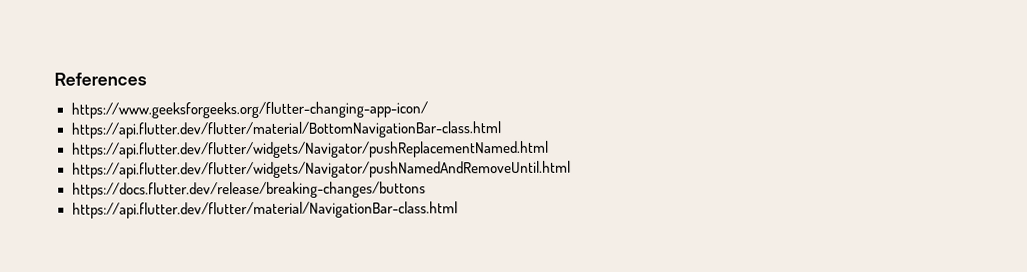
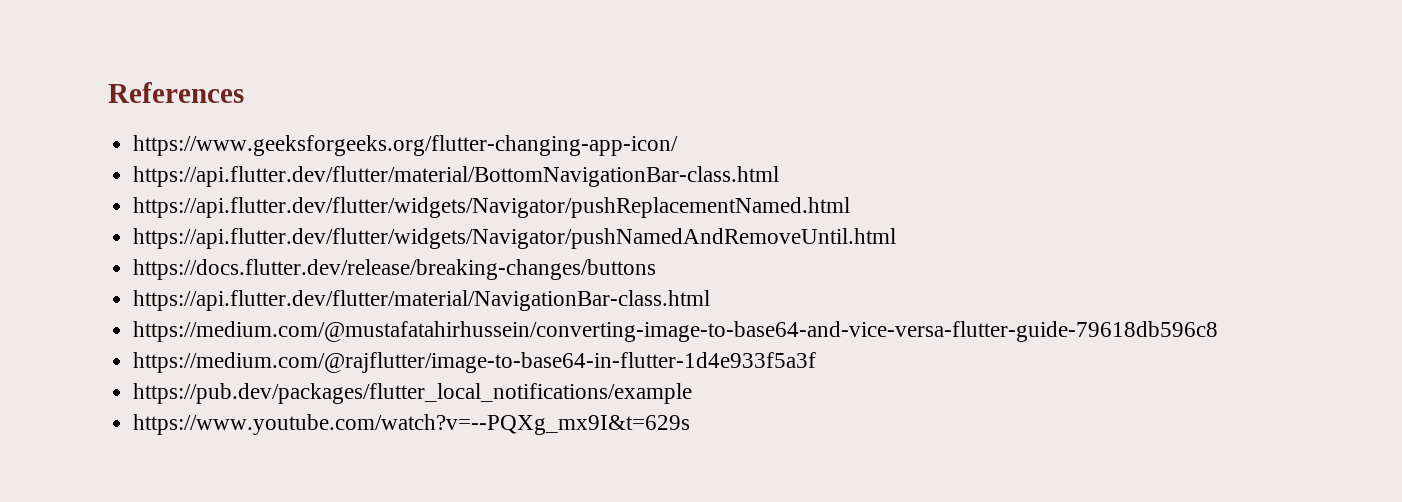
+ https://medium.com/@mustafatahirhussein/converting-image-to-base64-and-vice-versa-flutter-guide-79618db596c8
+ https://medium.com/@rajflutter/image-to-base64-in-flutter-1d4e933f5a3f
+ https://pub.dev/packages/flutter_local_notifications/example
+ https://www.youtube.com/watch?v=--PQXg_mx9I&t=629s

